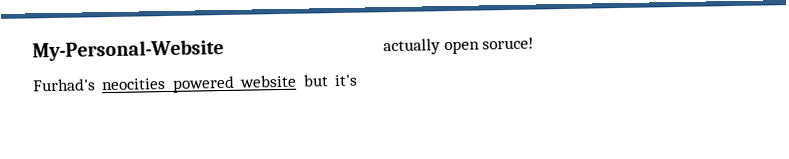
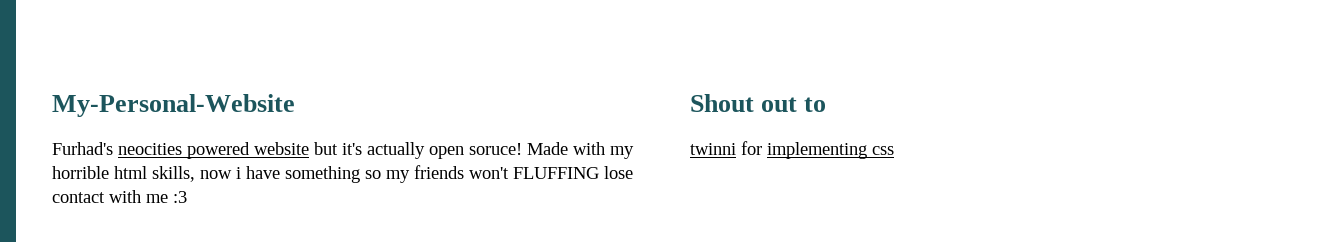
+ Made with my horrible html skills, now i have something so my friends won't FLUFFING lose contact with me :3
+ Shout out to
+ twinni for implementing css

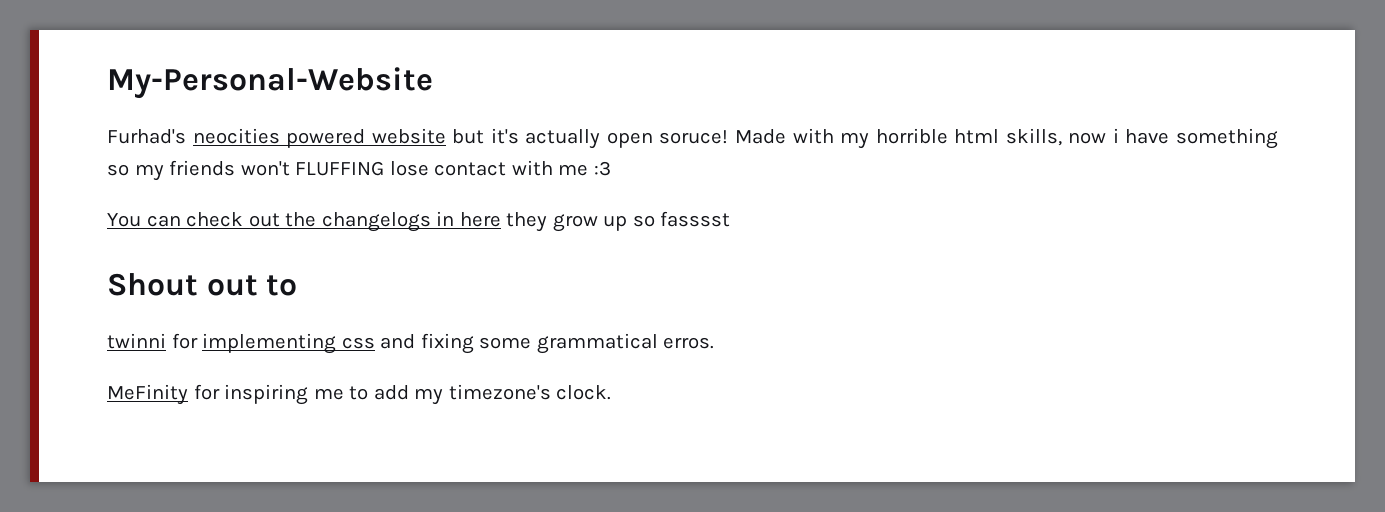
+ You can check out the changelogs in here they grow up so fasssst
- twinni for implementing css
+ twinni for implementing css and fixing some grammatical erros.
+ MeFinity for inspiring me to add my timezone's clock.

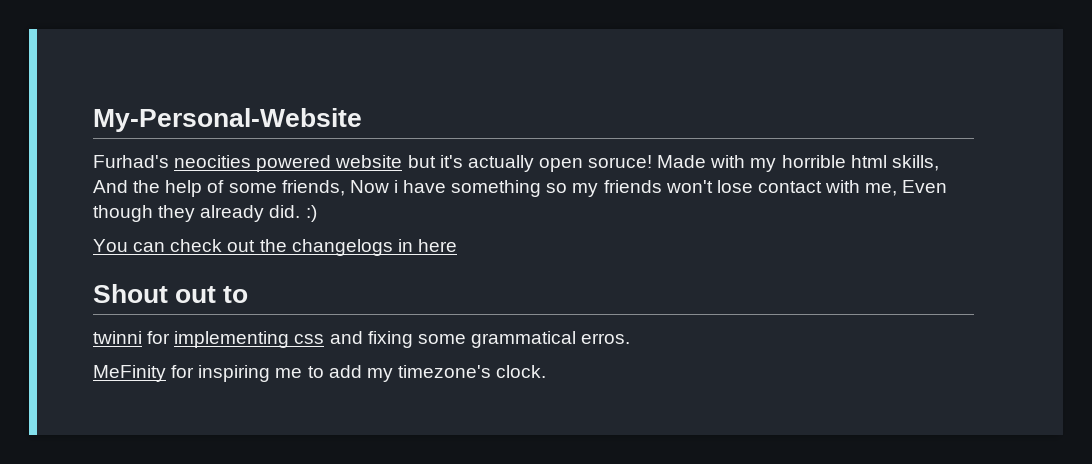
- Made with my horrible html skills, now i have something so my friends won't FLUFFING lose contact with me :3
+ Made with my horrible html skills, And the help of some friends, Now i have something so my friends won't lose contact with me, Even though they already did. :)
- You can check out the changelogs in here they grow up so fasssst
+ You can check out the changelogs in here

